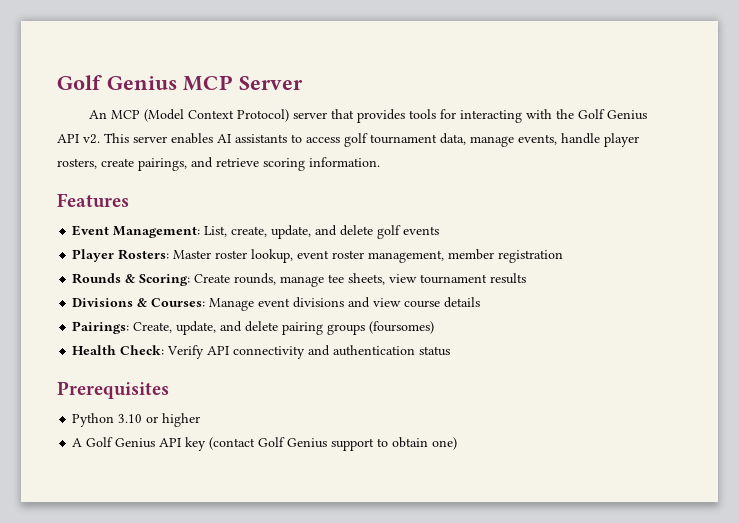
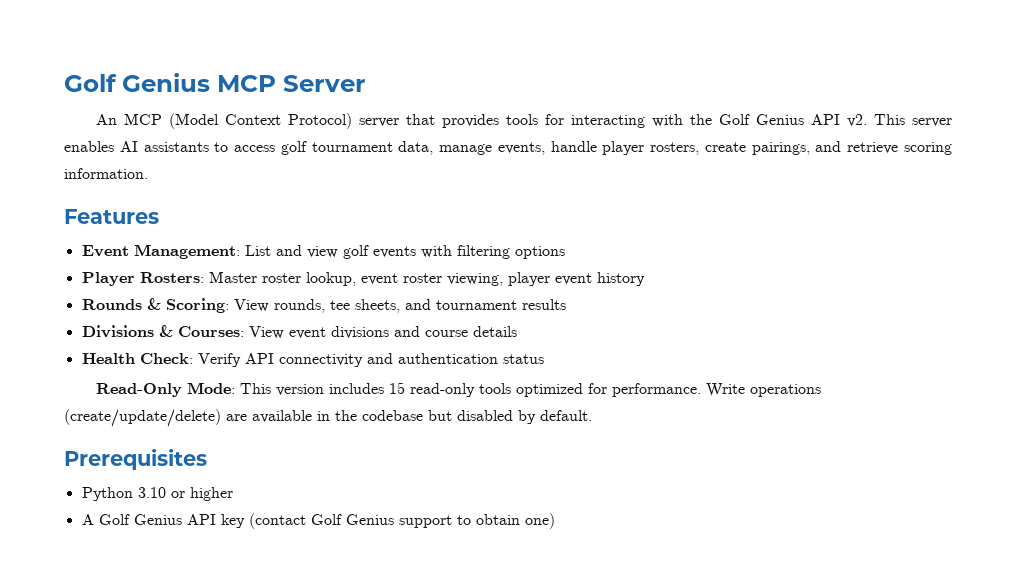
- Event Management: List, create, update, and delete golf events
+ Event Management: List and view golf events with filtering options
- Player Rosters: Master roster lookup, event roster management, member registration
+ Player Rosters: Master roster lookup, event roster viewing, player event history
- Rounds & Scoring: Create rounds, manage tee sheets, view tournament results
+ Rounds & Scoring: View rounds, tee sheets, and tournament results
- Divisions & Courses: Manage event divisions and view course details
+ Divisions & Courses: View event divisions and course details
- Pairings: Create, update, and delete pairing groups (foursomes)
+ Read-Only Mode: This version includes 15 read-only tools optimized for performance. Write operations (create/update/delete) are available in the codebase but disabled by default.

